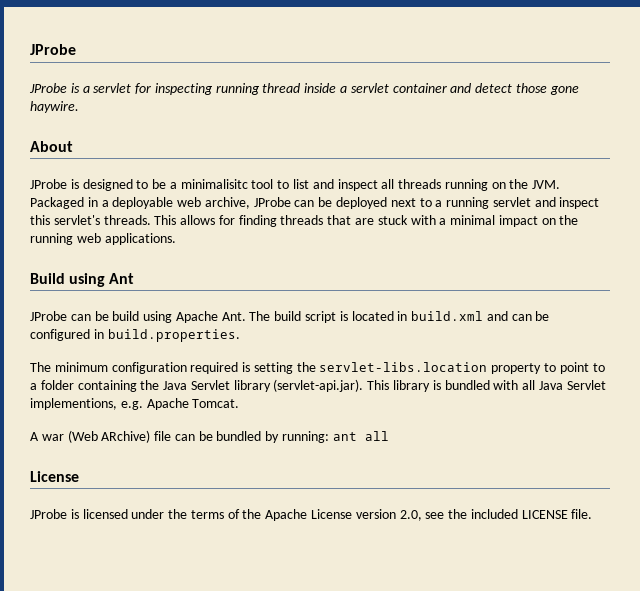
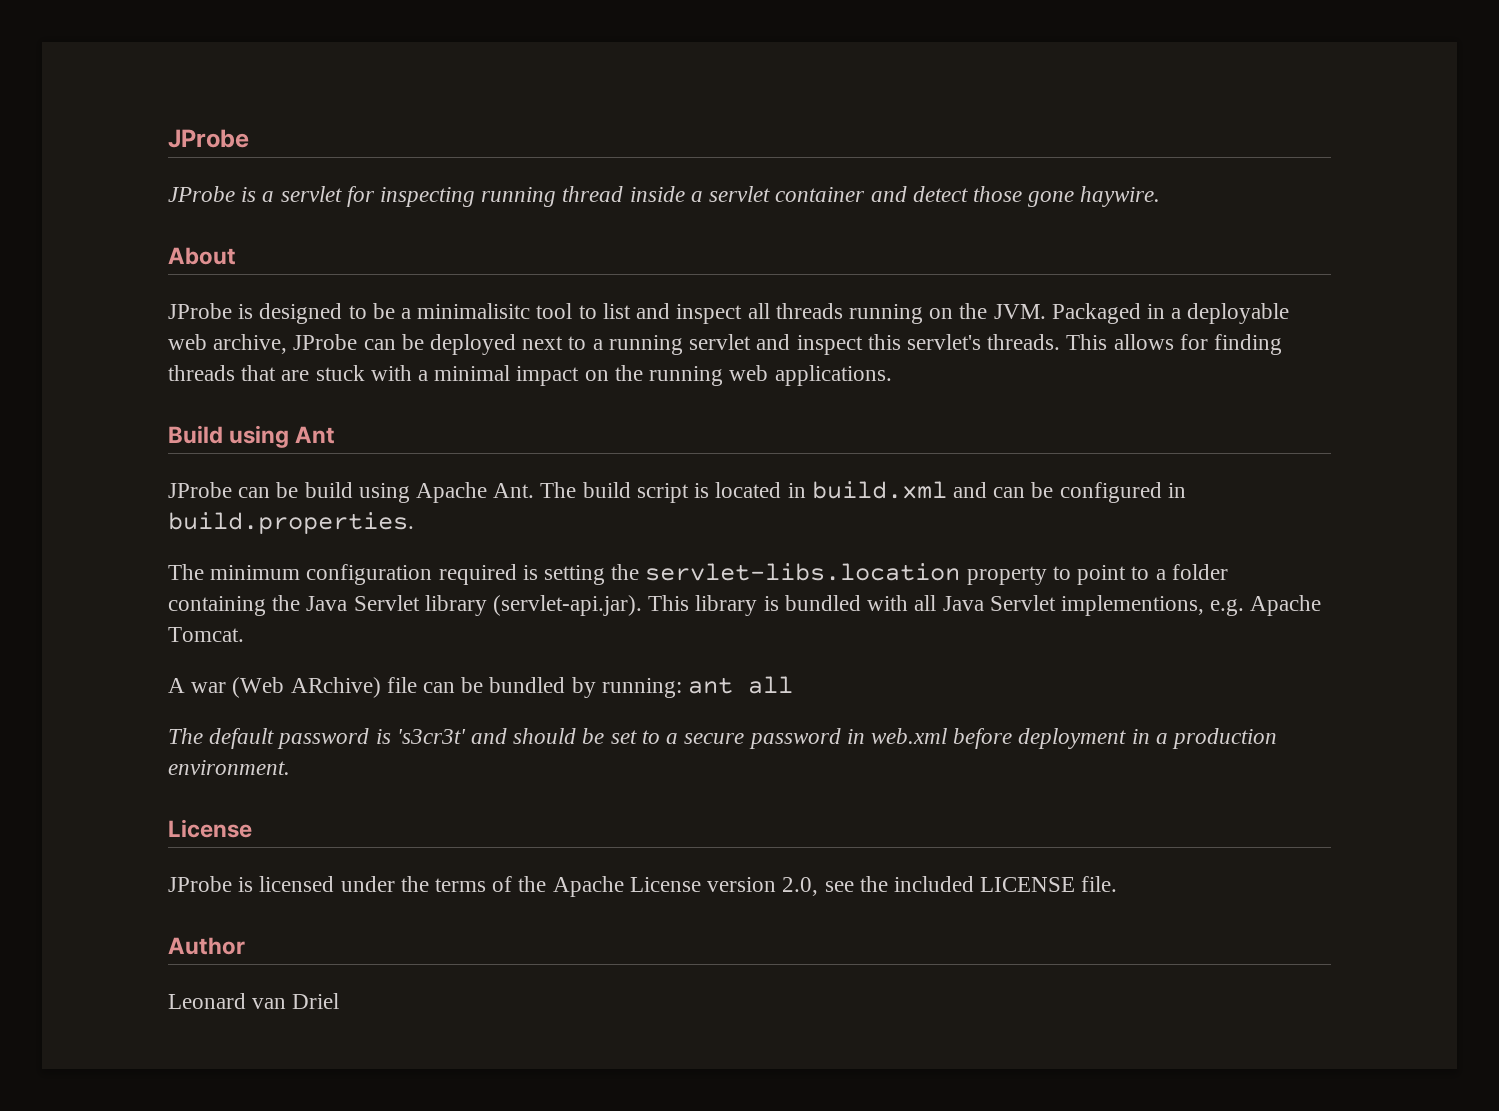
+ The default password is 's3cr3t' and should be set to a secure password in web.xml before deployment in a production environment.
+ Author
+ Leonard van Driel

